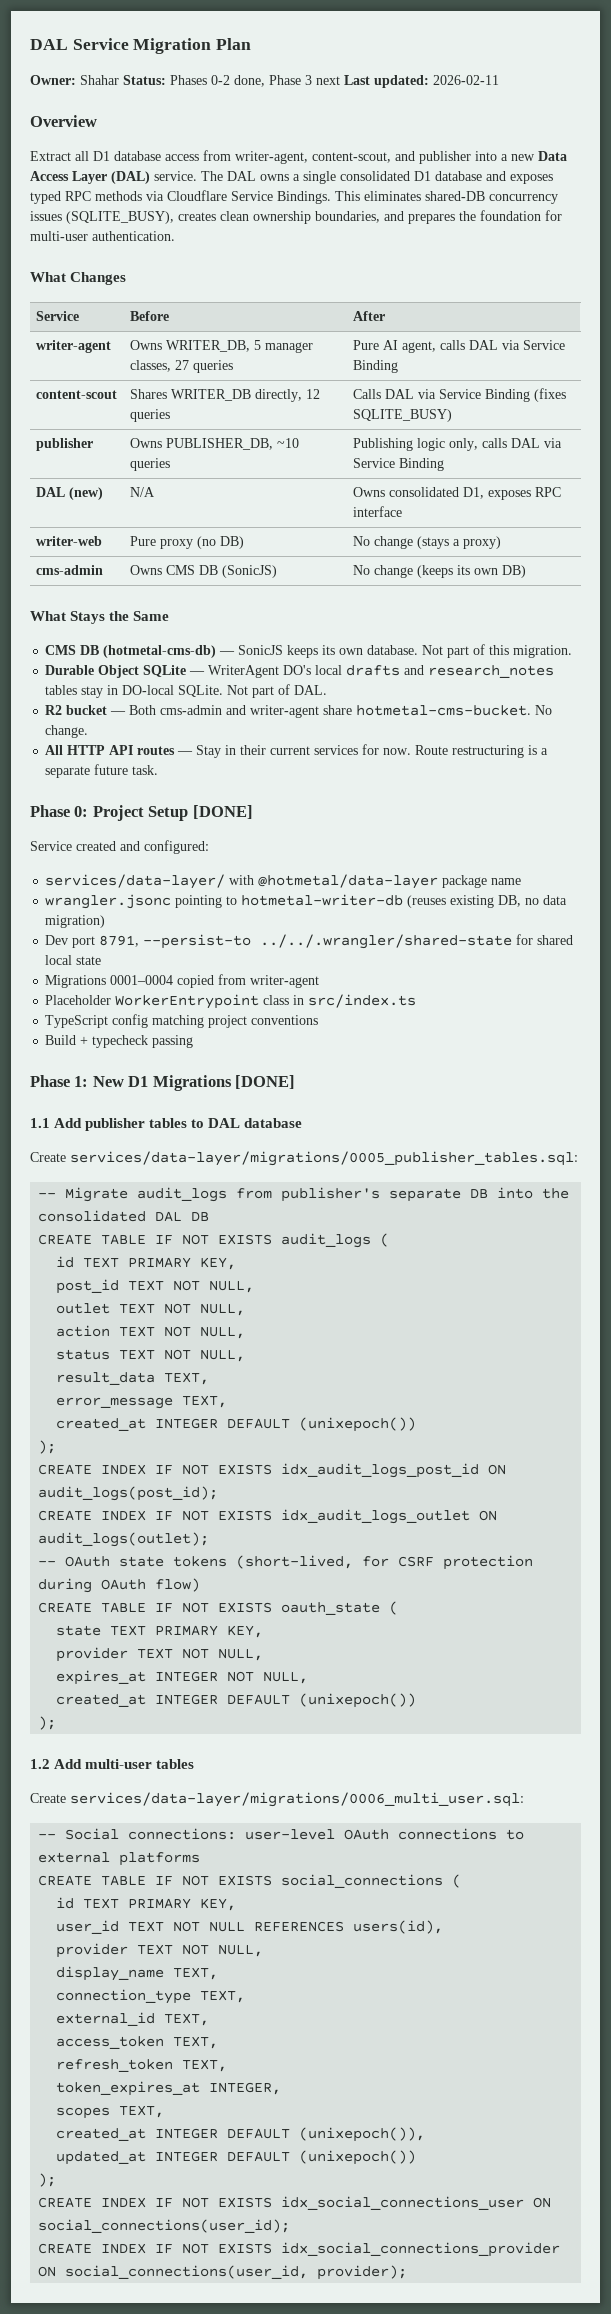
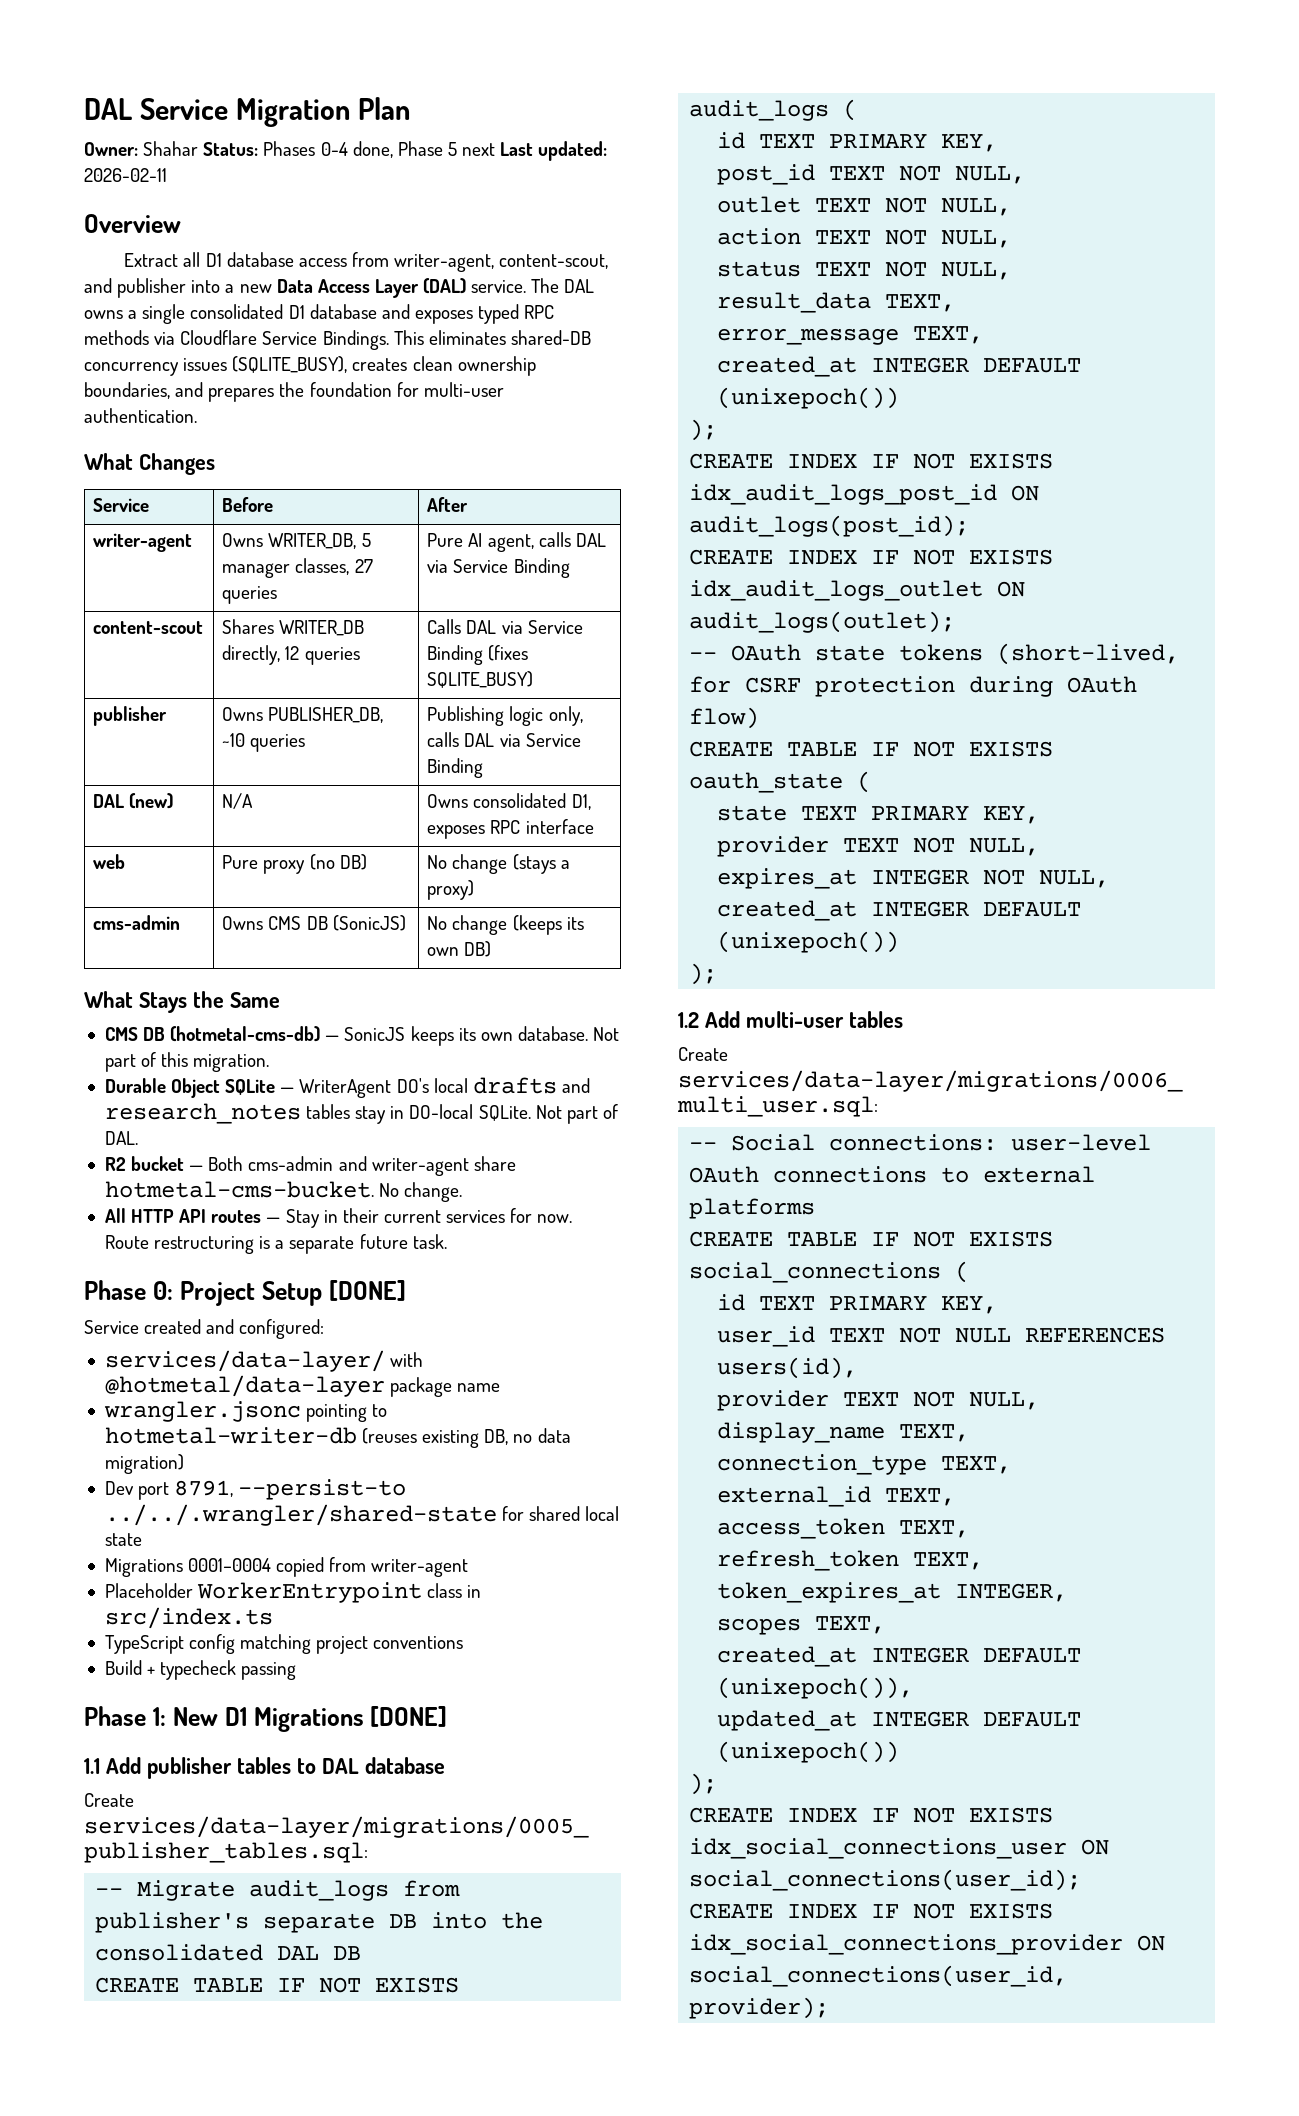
- Owner: Shahar Status: Phases 0-2 done, Phase 3 next Last updated: 2026-02-11
+ Owner: Shahar Status: Phases 0-4 done, Phase 5 next Last updated: 2026-02-11
- writer-web | Pure proxy (no DB) | No change (stays a proxy)
+ web | Pure proxy (no DB) | No change (stays a proxy)

